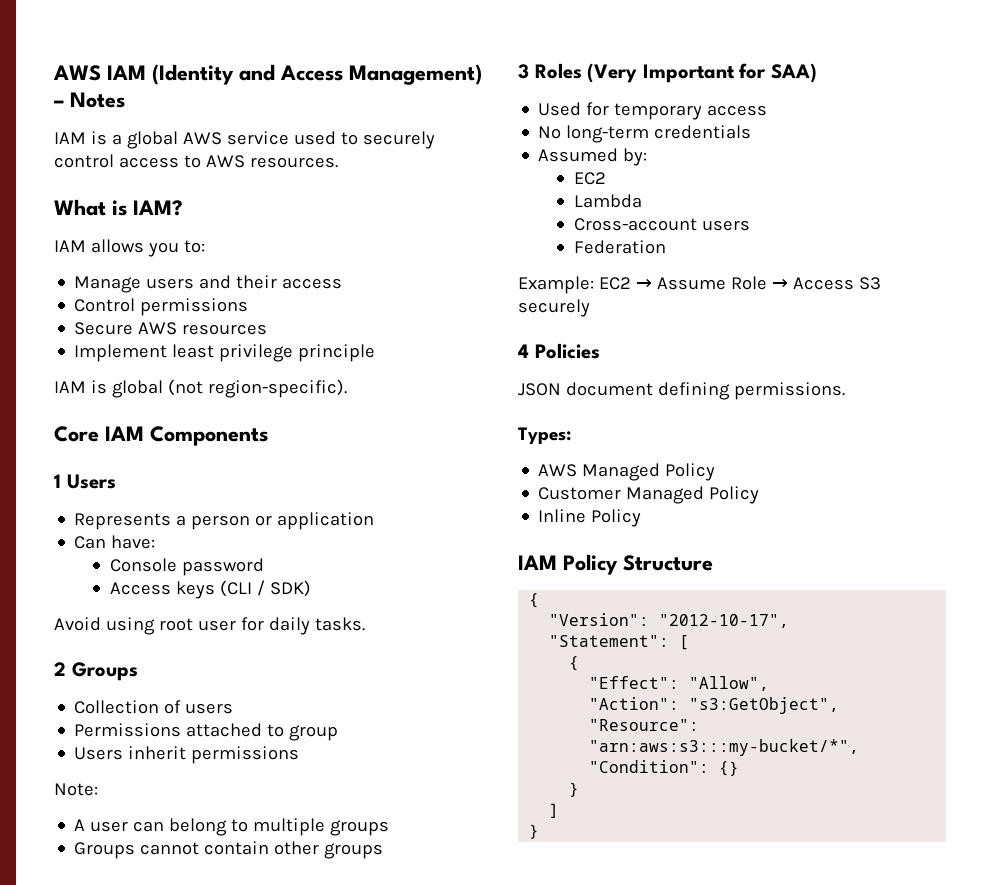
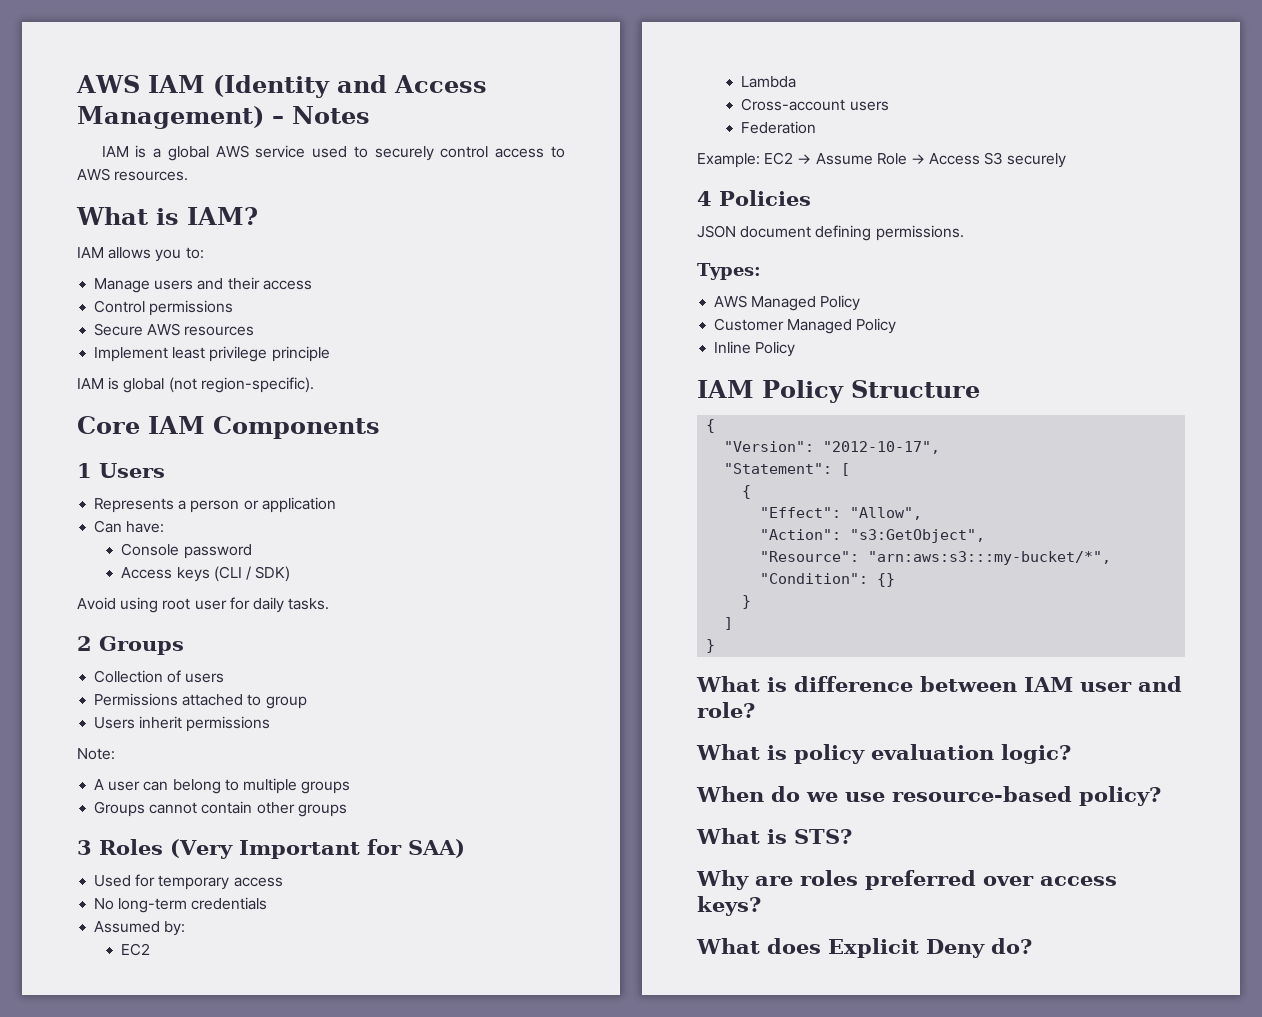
+ What is difference between IAM user and role?
+ What is policy evaluation logic?
+ When do we use resource-based policy?
+ What is STS?
+ Why are roles preferred over access keys?
+ What does Explicit Deny do?

